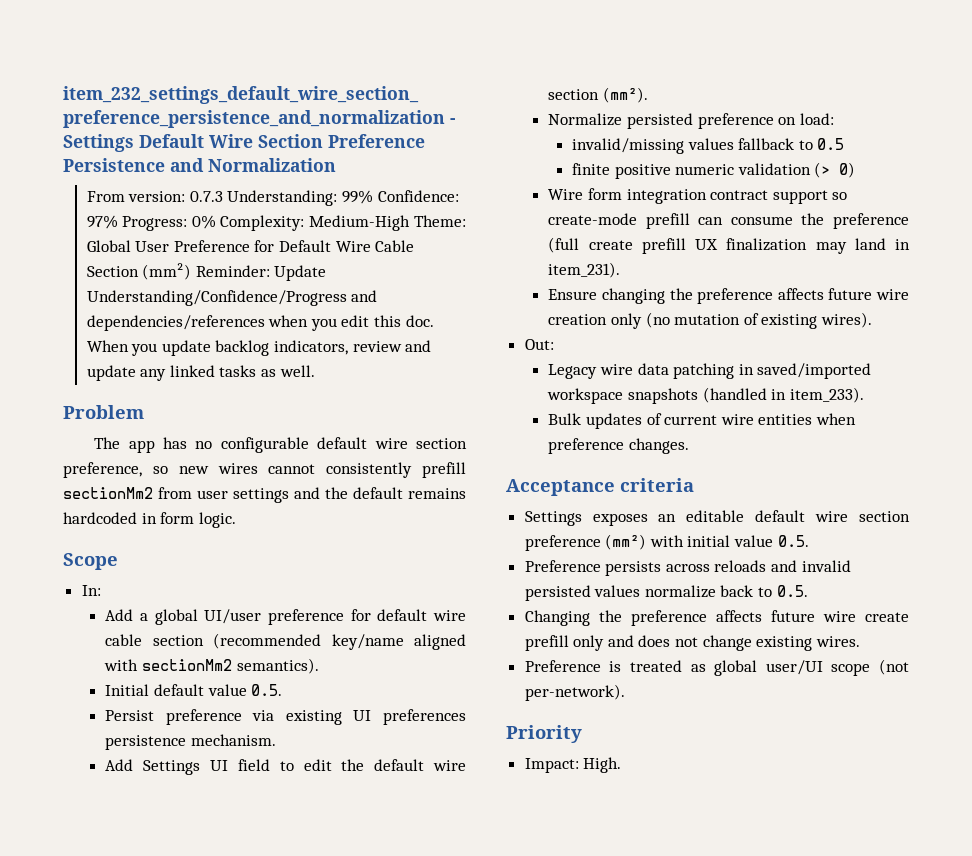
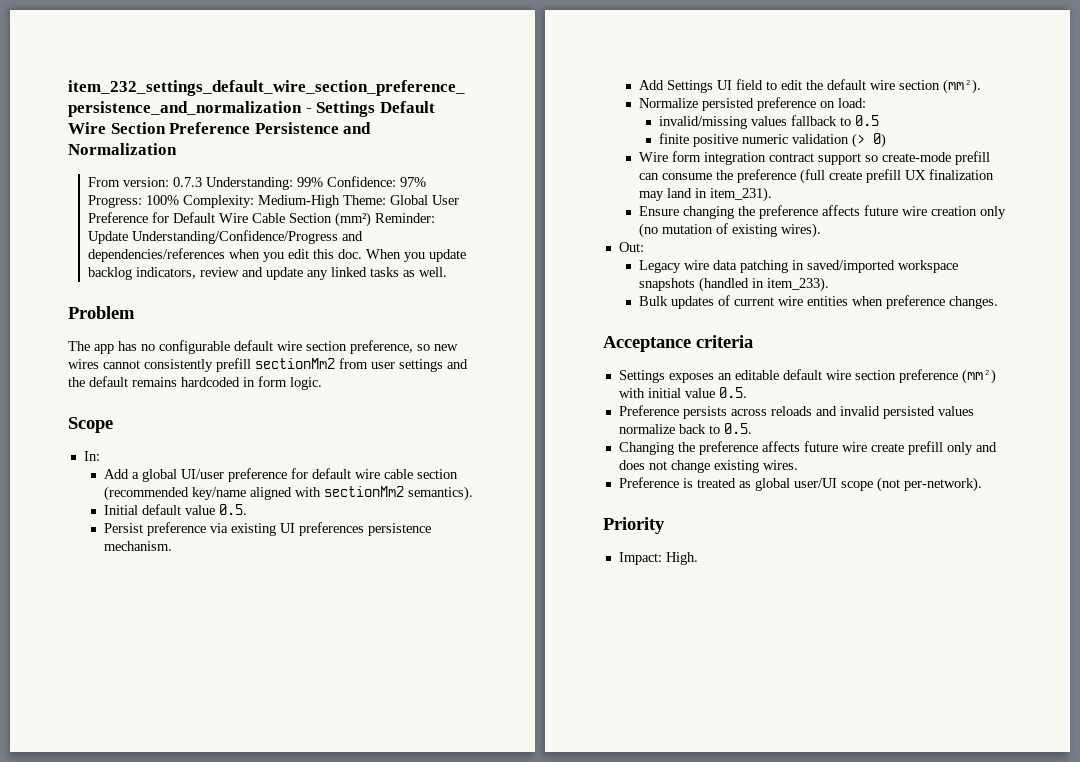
- From version: 0.7.3 Understanding: 99% Confidence: 97% Progress: 0% Complexity: Medium-High Theme: Global User Preference for Default Wire Cable Section (mm²) Reminder: Update Understanding/Confidence/Progress and dependencies/references when you edit this doc.
+ From version: 0.7.3 Understanding: 99% Confidence: 97% Progress: 100% Complexity: Medium-High Theme: Global User Preference for Default Wire Cable Section (mm²) Reminder: Update Understanding/Confidence/Progress and dependencies/references when you edit this doc.

